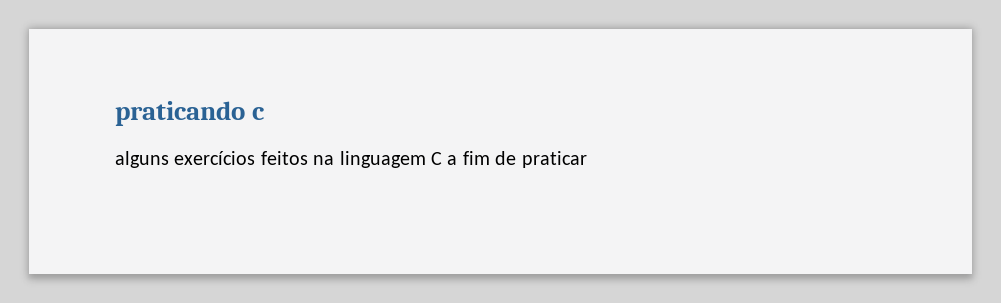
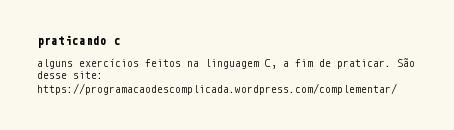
- alguns exercícios feitos na linguagem C a fim de praticar
+ alguns exercícios feitos na linguagem C, a fim de praticar. São desse site: https://programacaodescomplicada.wordpress.com/complementar/

